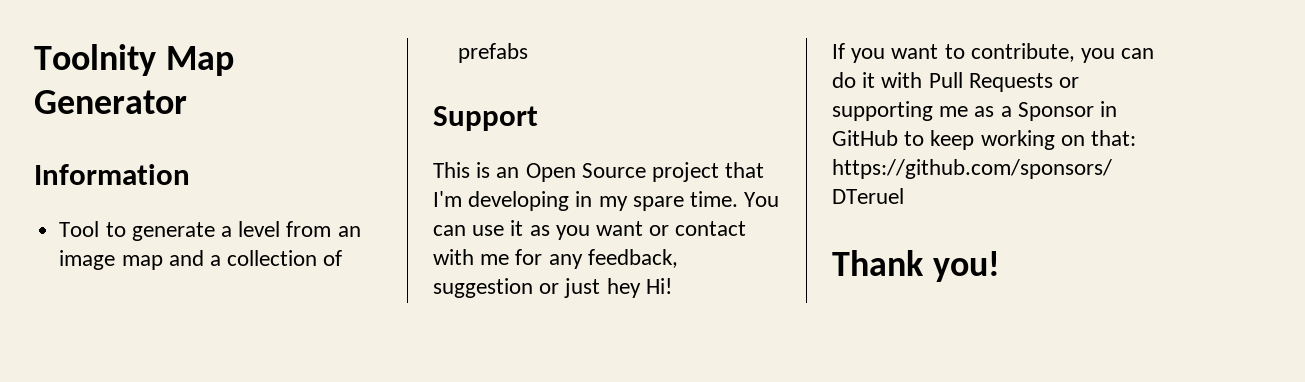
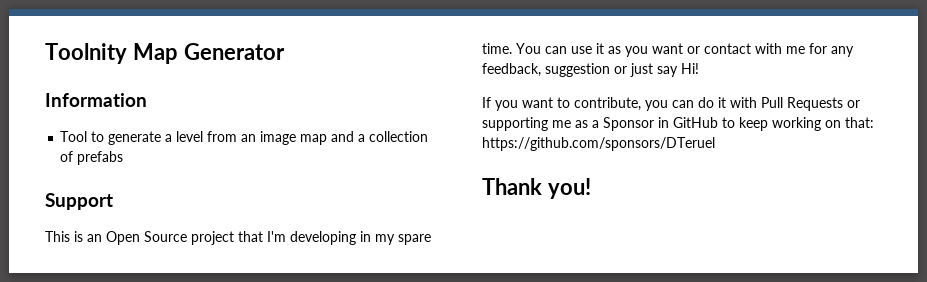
- You can use it as you want or contact with me for any feedback, suggestion or just hey Hi!
+ You can use it as you want or contact with me for any feedback, suggestion or just say Hi!

